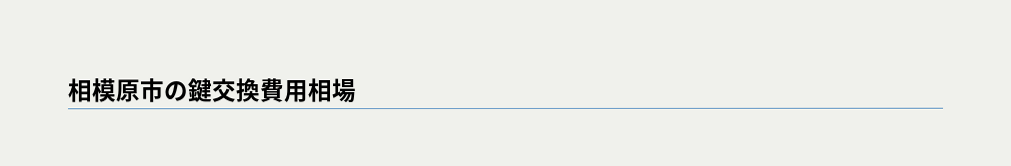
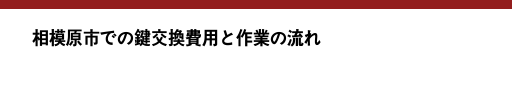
- 相模原市の鍵交換費用相場
+ 相模原市での鍵交換費用と作業の流れ

